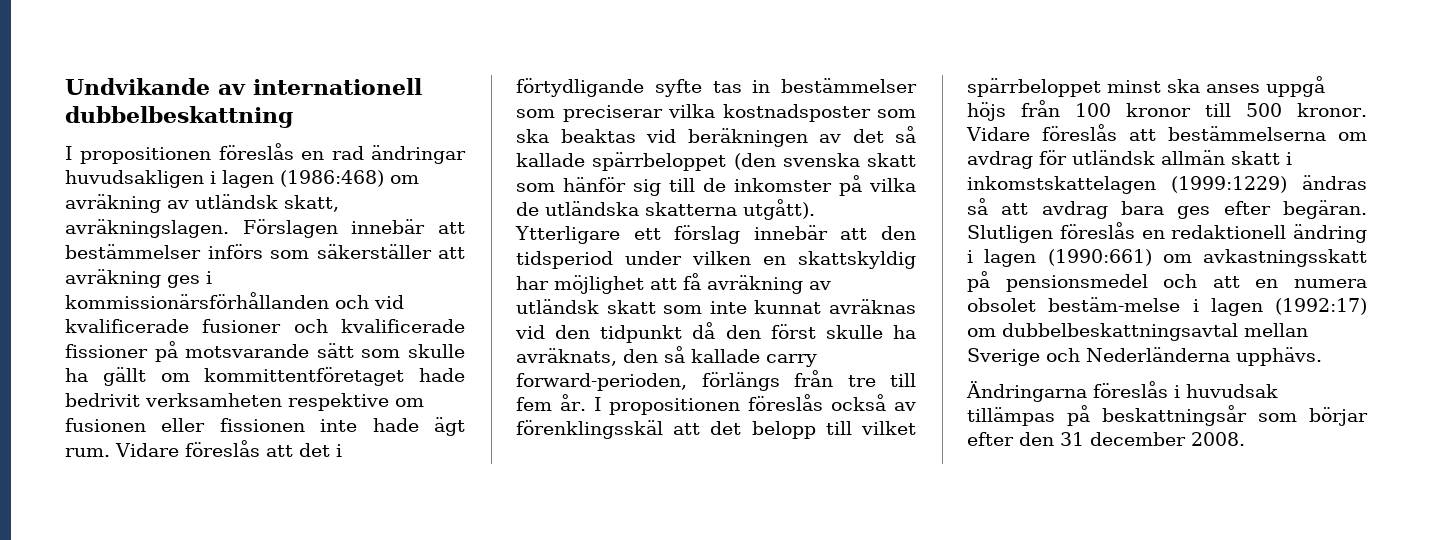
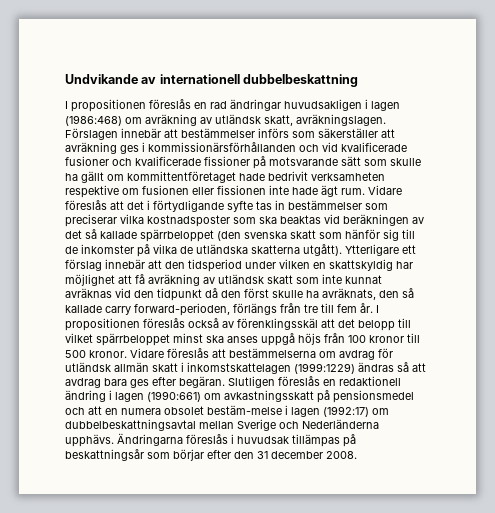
- Slutligen föreslås en redaktionell ändring i lagen (1990:661) om avkastningsskatt på pensionsmedel och att en numera obsolet bestäm-melse i lagen (1992:17) om dubbelbeskattningsavtal mellan Sverige och Nederländerna upphävs.
- Ändringarna föreslås i huvudsak tillämpas på beskattningsår som börjar efter den 31 december 2008.
+ Slutligen föreslås en redaktionell ändring i lagen (1990:661) om avkastningsskatt på pensionsmedel och att en numera obsolet bestäm-melse i lagen (1992:17) om dubbelbeskattningsavtal mellan Sverige och Nederländerna upphävs. Ändringarna föreslås i huvudsak tillämpas på beskattningsår som börjar efter den 31 december 2008.

